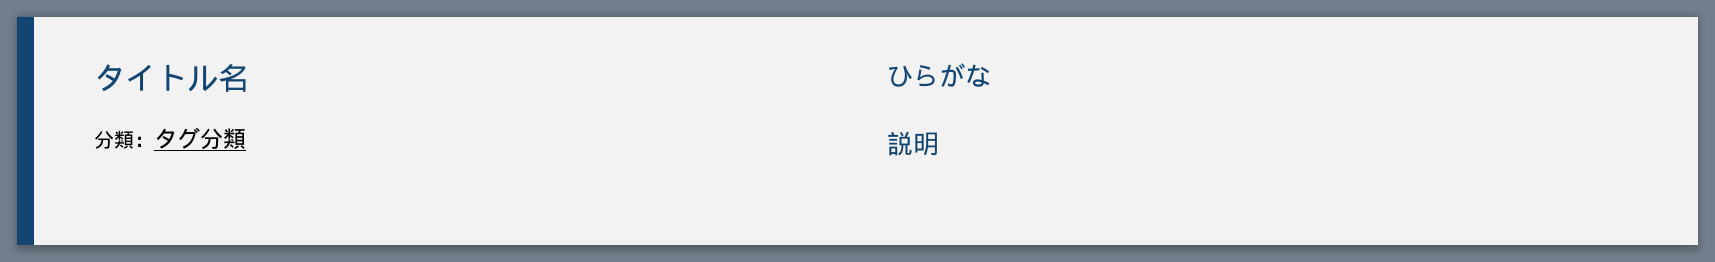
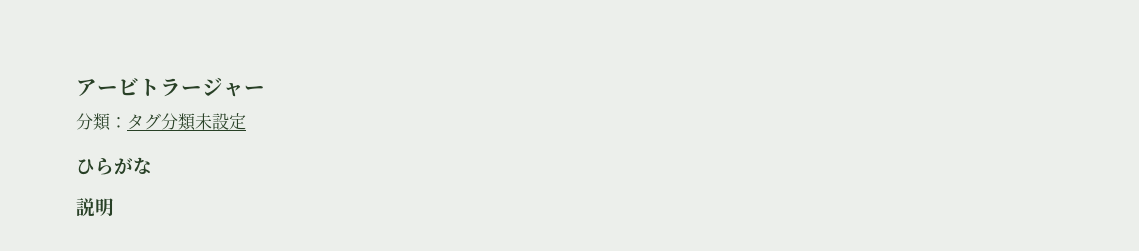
- タイトル名
+ アービトラージャー
- 分類：タグ分類
+ 分類：タグ分類未設定

